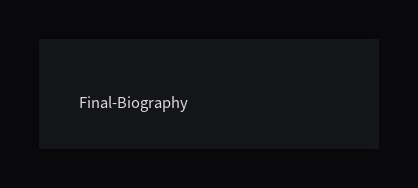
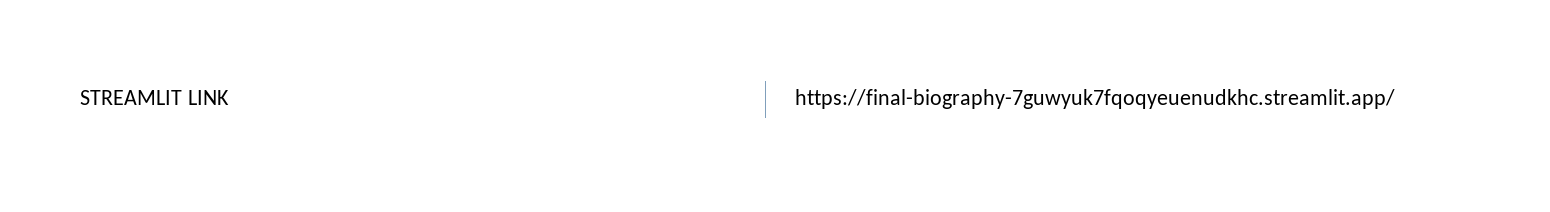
- Final-Biography
+ STREAMLIT LINK https://final-biography-7guwyuk7fqoqyeuenudkhc.streamlit.app/

